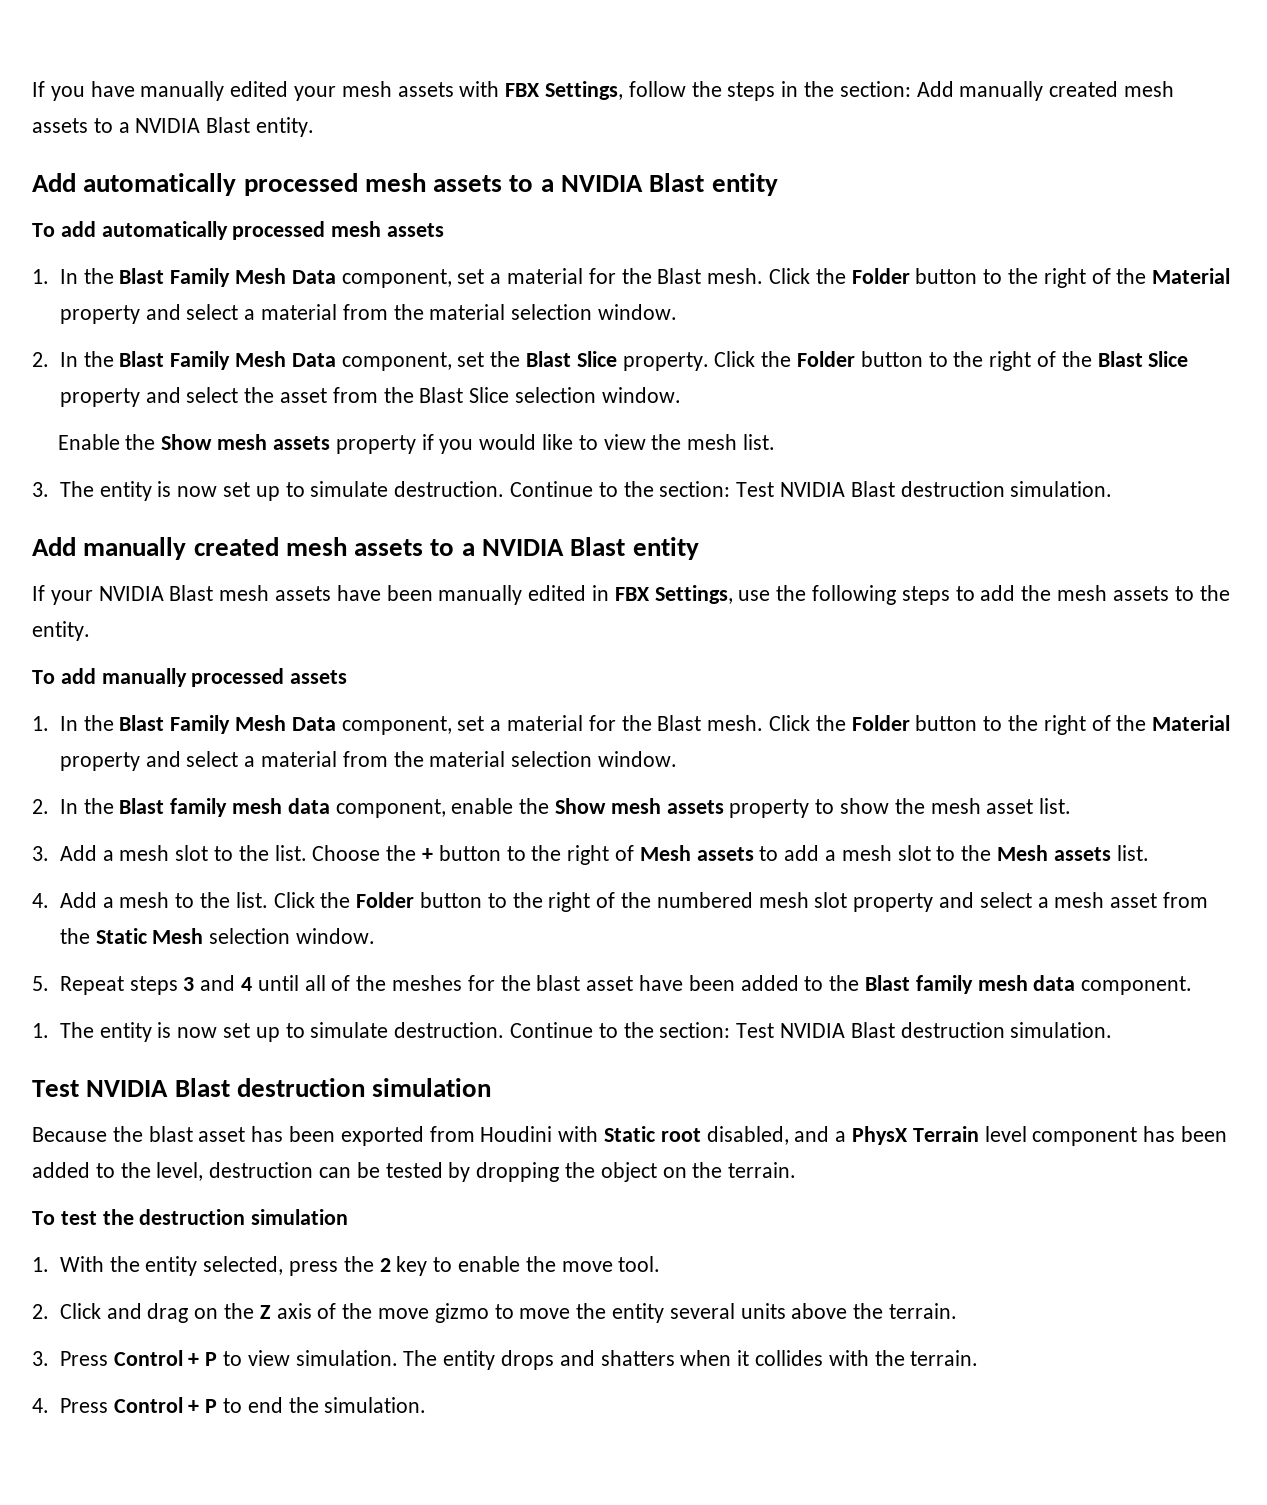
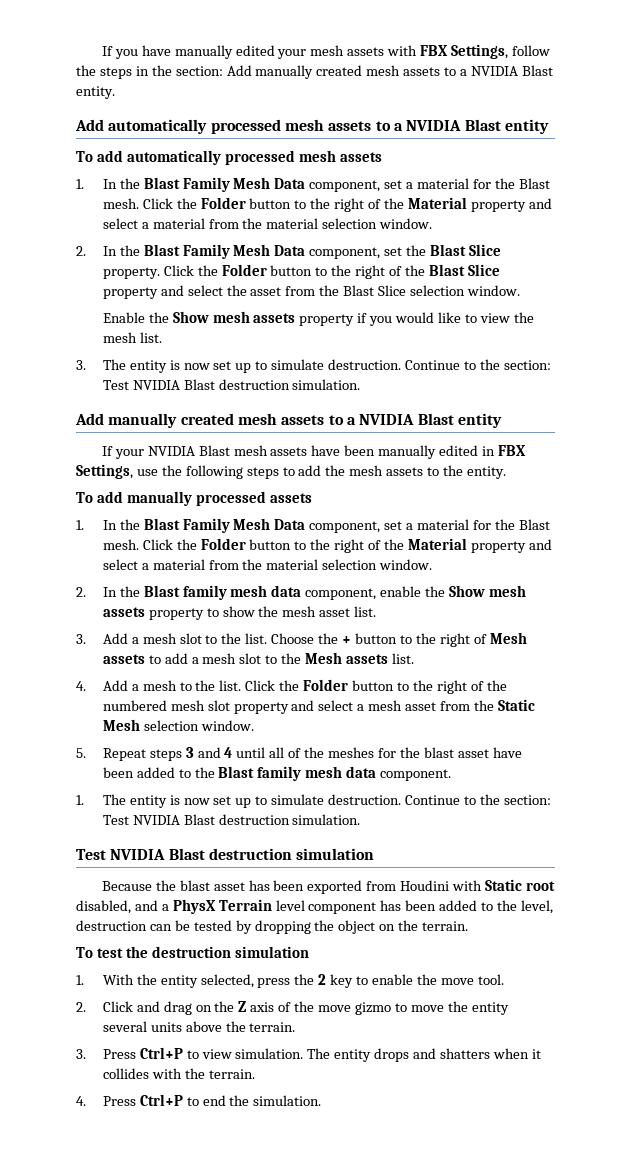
- 3. Press Control + P to view simulation.
+ 3. Press Ctrl+P to view simulation.
- 4. Press Control + P to end the simulation.
+ 4. Press Ctrl+P to end the simulation.

